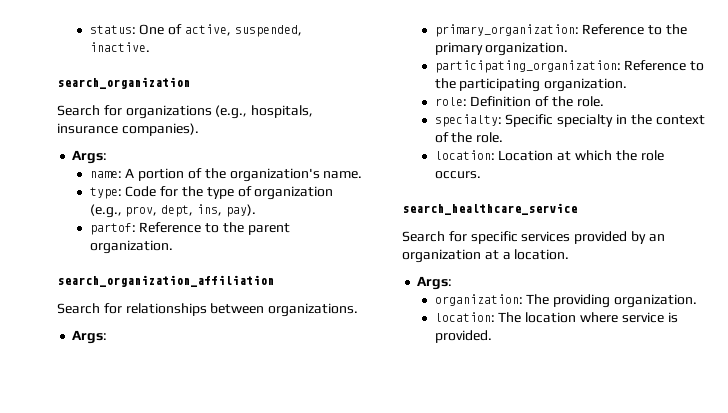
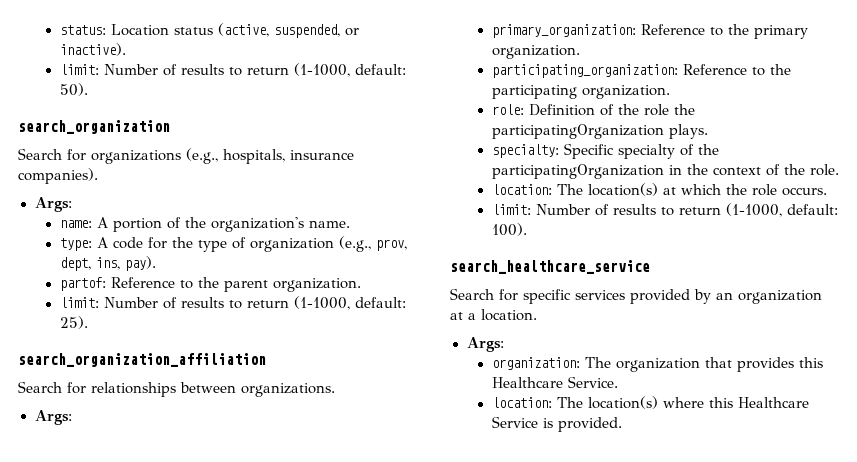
- status: One of active, suspended, inactive.
+ status: Location status (active, suspended, or inactive).
+ limit: Number of results to return (1-1000, default: 50).
- type: Code for the type of organization (e.g., prov, dept, ins, pay).
+ type: A code for the type of organization (e.g., prov, dept, ins, pay).
+ limit: Number of results to return (1-1000, default: 25).
- role: Definition of the role.
+ role: Definition of the role the participatingOrganization plays.
- specialty: Specific specialty in the context of the role.
+ specialty: Specific specialty of the participatingOrganization in the context of the role.
- location: Location at which the role occurs.
+ location: The location(s) at which the role occurs.
+ limit: Number of results to return (1-1000, default: 100).
- organization: The providing organization.
- location: The location where service is provided.
+ organization: The organization that provides this Healthcare Service.
+ location: The location(s) where this Healthcare Service is provided.

